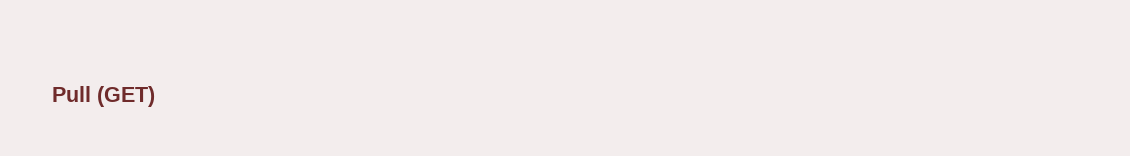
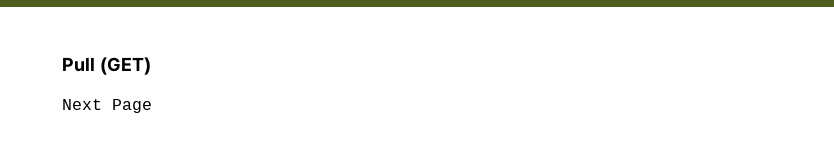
+ Next Page

